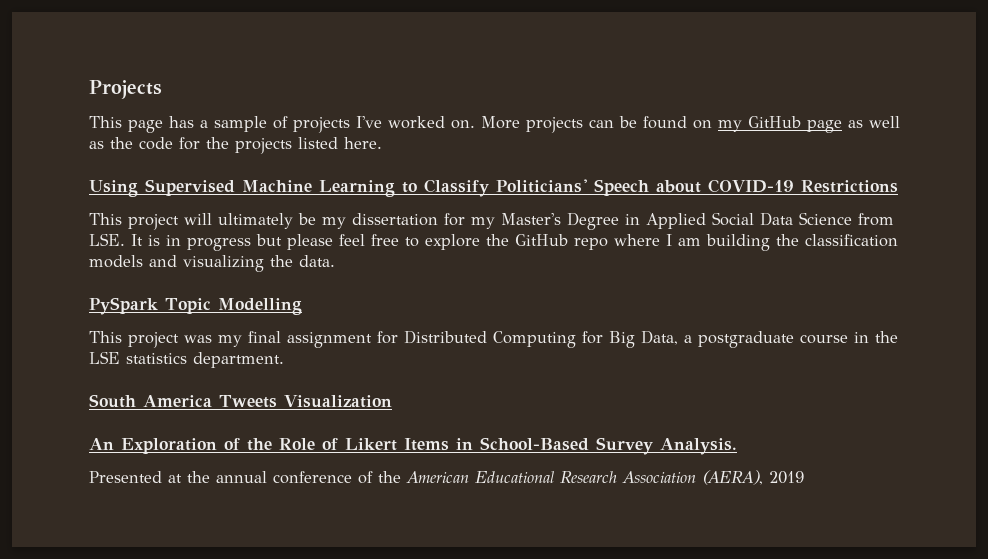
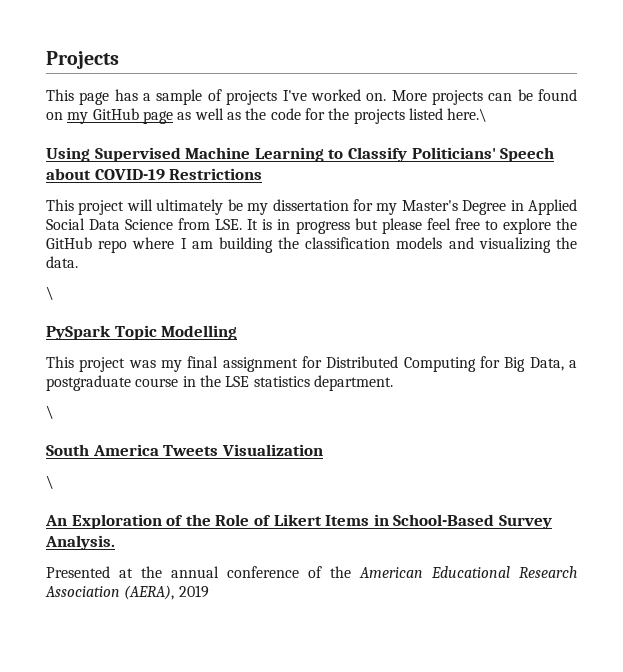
- More projects can be found on my GitHub page as well as the code for the projects listed here.
+ More projects can be found on my GitHub page as well as the code for the projects listed here.\
  This project will ultimately be my dissertation for my Master's Degree in Applied Social Data Science from LSE. It is in progress but please feel free to explore the GitHub repo where I am building the classification models and visualizing the data.
+ \
  This project was my final assignment for Distributed Computing for Big Data, a postgraduate course in the LSE statistics department.
+ \
  South America Tweets Visualization
+ \

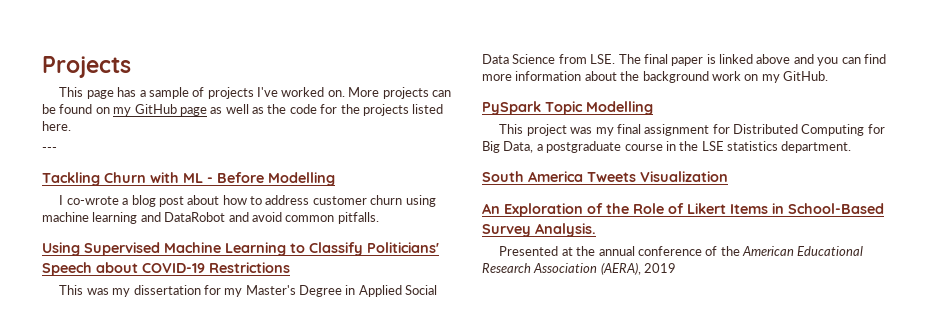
- More projects can be found on my GitHub page as well as the code for the projects listed here.\
+ More projects can be found on my GitHub page as well as the code for the projects listed here.
+ ---
+ Tackling Churn with ML - Before Modelling
+ I co-wrote a blog post about how to address customer churn using machine learning and DataRobot and avoid common pitfalls.
- This project will ultimately be my dissertation for my Master's Degree in Applied Social Data Science from LSE. It is in progress but please feel free to explore the GitHub repo where I am building the classification models and visualizing the data.
- \
+ This was my dissertation for my Master's Degree in Applied Social Data Science from LSE. The final paper is linked above and you can find more information about the background work on my GitHub.
  This project was my final assignment for Distributed Computing for Big Data, a postgraduate course in the LSE statistics department.
- \
  South America Tweets Visualization
- \

